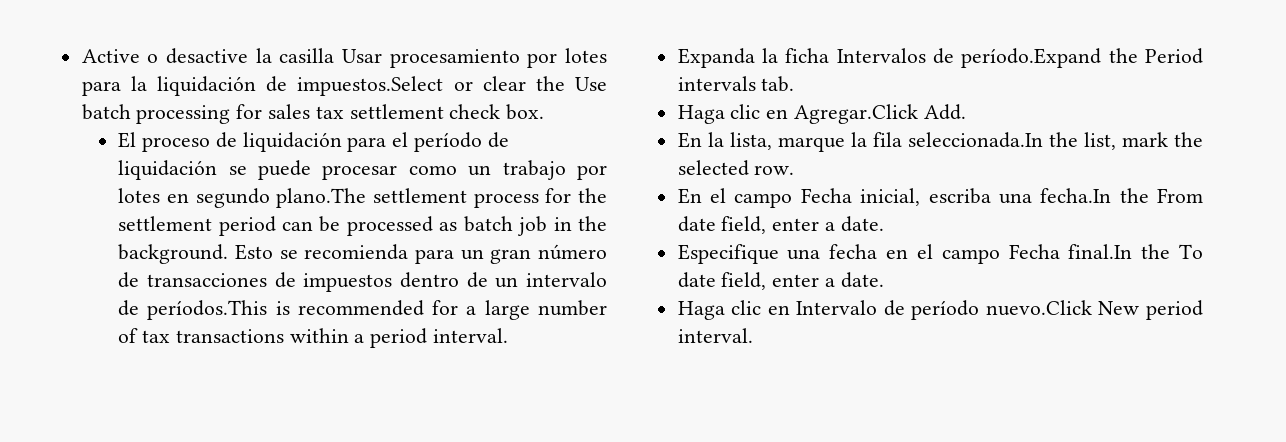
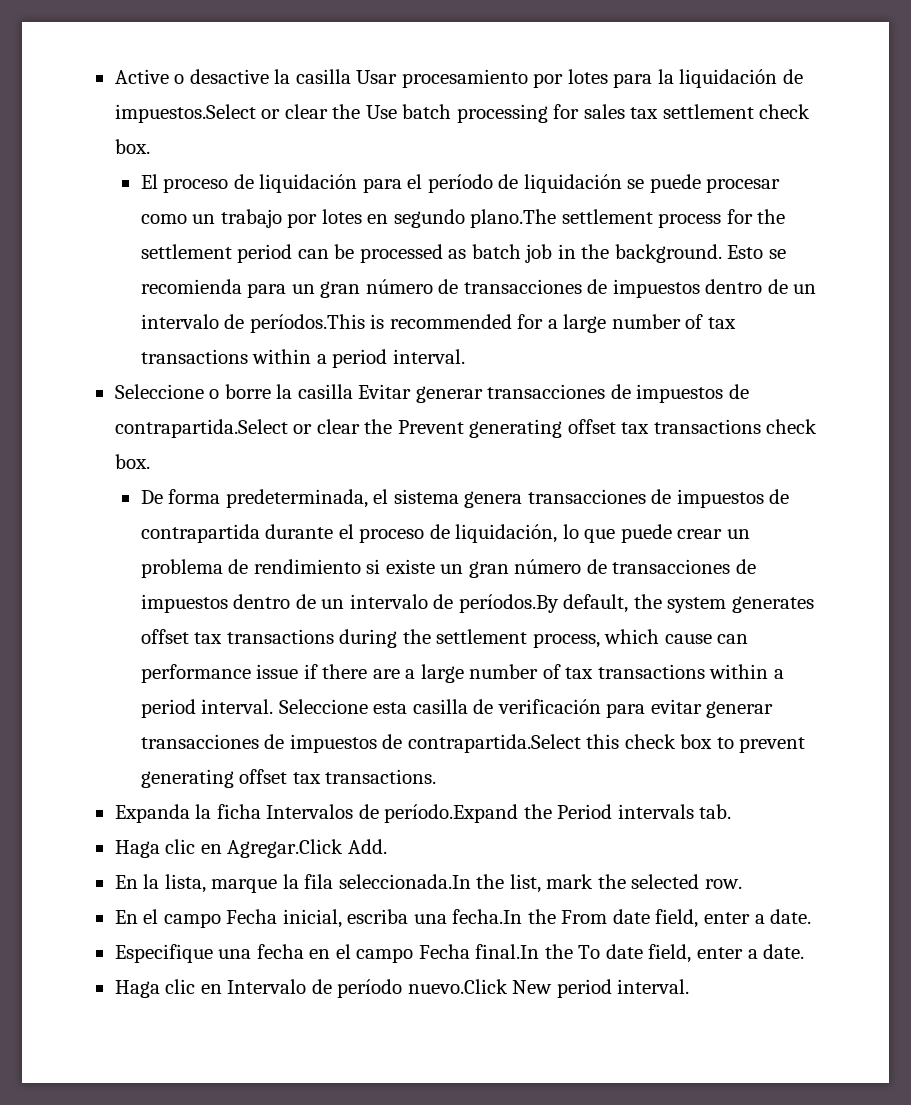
+ Seleccione o borre la casilla Evitar generar transacciones de impuestos de contrapartida.Select or clear the Prevent generating offset tax transactions check box.
+ De forma predeterminada, el sistema genera transacciones de impuestos de contrapartida durante el proceso de liquidación, lo que puede crear un problema de rendimiento si existe un gran número de transacciones de impuestos dentro de un intervalo de períodos.By default, the system generates offset tax transactions during the settlement process, which cause can performance issue if there are a large number of tax transactions within a period interval. Seleccione esta casilla de verificación para evitar generar transacciones de impuestos de contrapartida.Select this check box to prevent generating offset tax transactions.

